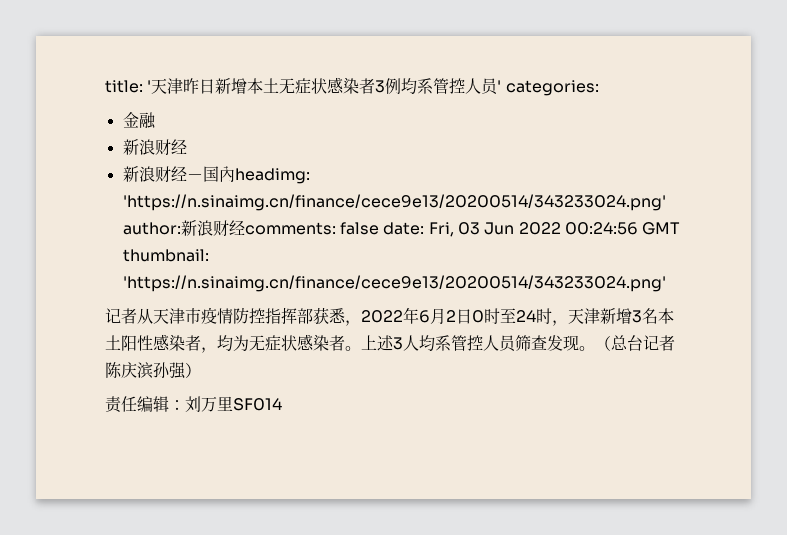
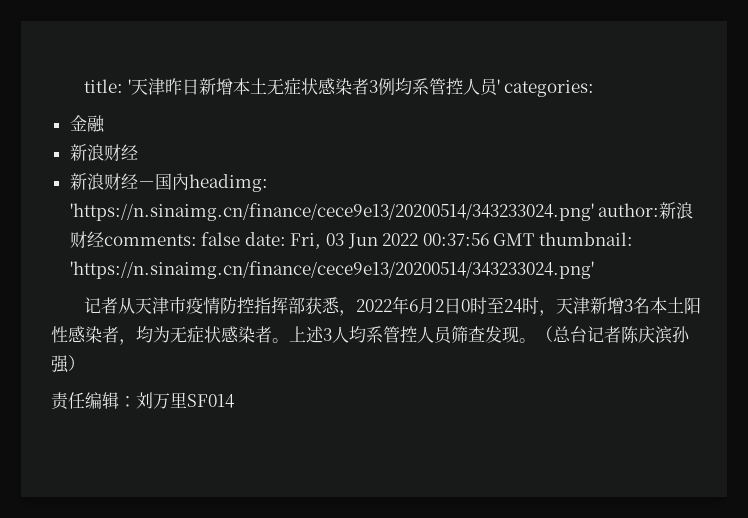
- 新浪财经－国內headimg: 'https://n.sinaimg.cn/finance/cece9e13/20200514/343233024.png' author:新浪财经comments: false date: Fri, 03 Jun 2022 00:24:56 GMT thumbnail: 'https://n.sinaimg.cn/finance/cece9e13/20200514/343233024.png'
+ 新浪财经－国內headimg: 'https://n.sinaimg.cn/finance/cece9e13/20200514/343233024.png' author:新浪财经comments: false date: Fri, 03 Jun 2022 00:37:56 GMT thumbnail: 'https://n.sinaimg.cn/finance/cece9e13/20200514/343233024.png'

